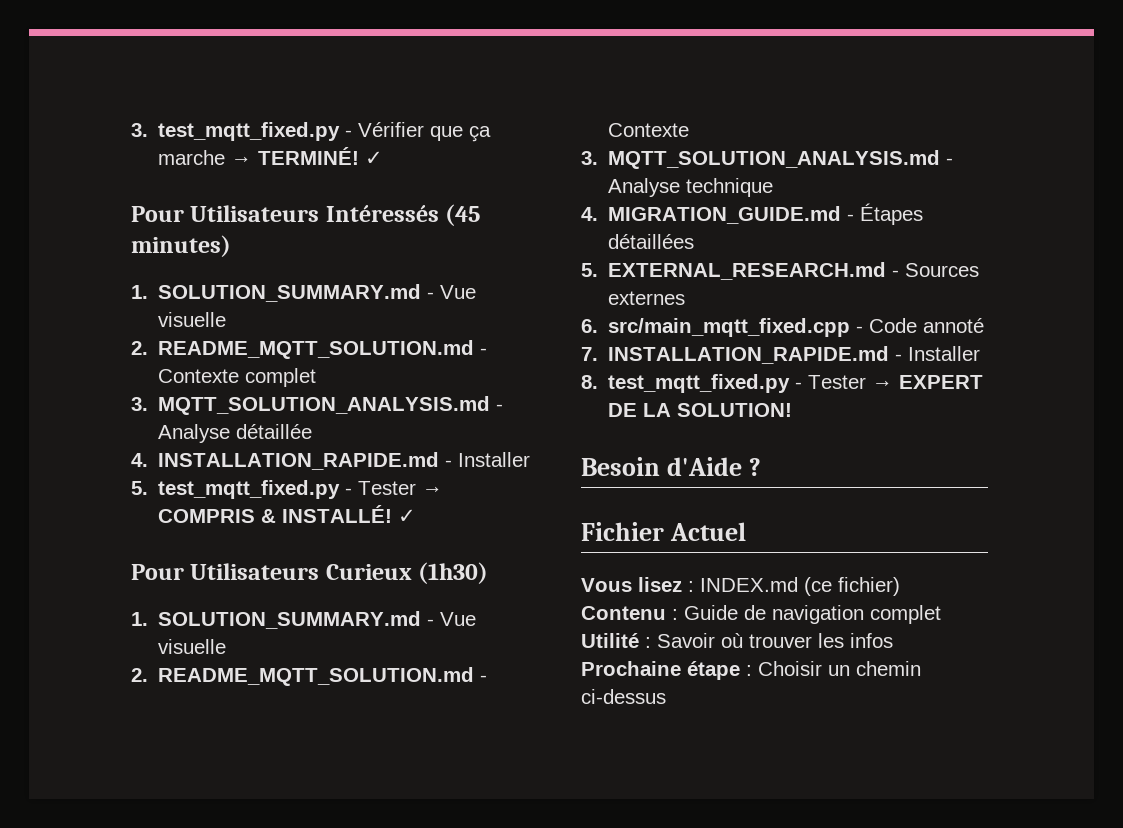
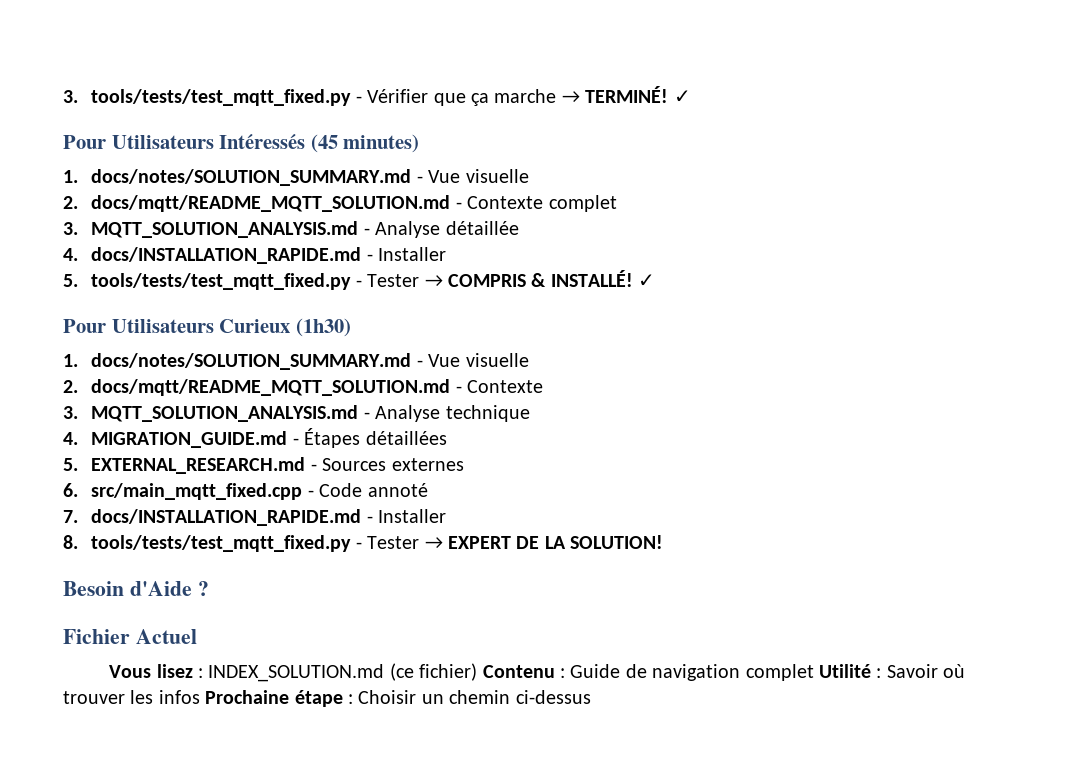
- 3. test_mqtt_fixed.py - Vérifier que ça marche → TERMINÉ!
+ 3. tools/tests/test_mqtt_fixed.py - Vérifier que ça marche → TERMINÉ!
  Pour Utilisateurs Intéressés (45 minutes)
- 1. SOLUTION_SUMMARY.md - Vue visuelle
- 2. README_MQTT_SOLUTION.md - Contexte complet
+ 1. docs/notes/SOLUTION_SUMMARY.md - Vue visuelle
+ 2. docs/mqtt/README_MQTT_SOLUTION.md - Contexte complet
- 4. INSTALLATION_RAPIDE.md - Installer
+ 4. docs/INSTALLATION_RAPIDE.md - Installer
- 5. test_mqtt_fixed.py - Tester → COMPRIS & INSTALLÉ!
+ 5. tools/tests/test_mqtt_fixed.py - Tester → COMPRIS & INSTALLÉ!
  Pour Utilisateurs Curieux (1h30)
- 1. SOLUTION_SUMMARY.md - Vue visuelle
- 2. README_MQTT_SOLUTION.md - Contexte
+ 1. docs/notes/SOLUTION_SUMMARY.md - Vue visuelle
+ 2. docs/mqtt/README_MQTT_SOLUTION.md - Contexte
- 7. INSTALLATION_RAPIDE.md - Installer
+ 7. docs/INSTALLATION_RAPIDE.md - Installer
- 8. test_mqtt_fixed.py - Tester → EXPERT DE LA SOLUTION!
+ 8. tools/tests/test_mqtt_fixed.py - Tester → EXPERT DE LA SOLUTION!
- Vous lisez : INDEX.md (ce fichier) Contenu : Guide de navigation complet Utilité : Savoir où trouver les infos Prochaine étape : Choisir un chemin ci-dessus
+ Vous lisez : INDEX_SOLUTION.md (ce fichier) Contenu : Guide de navigation complet Utilité : Savoir où trouver les infos Prochaine étape : Choisir un chemin ci-dessus

